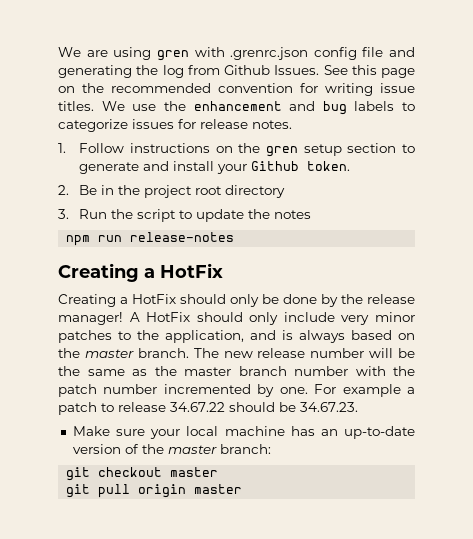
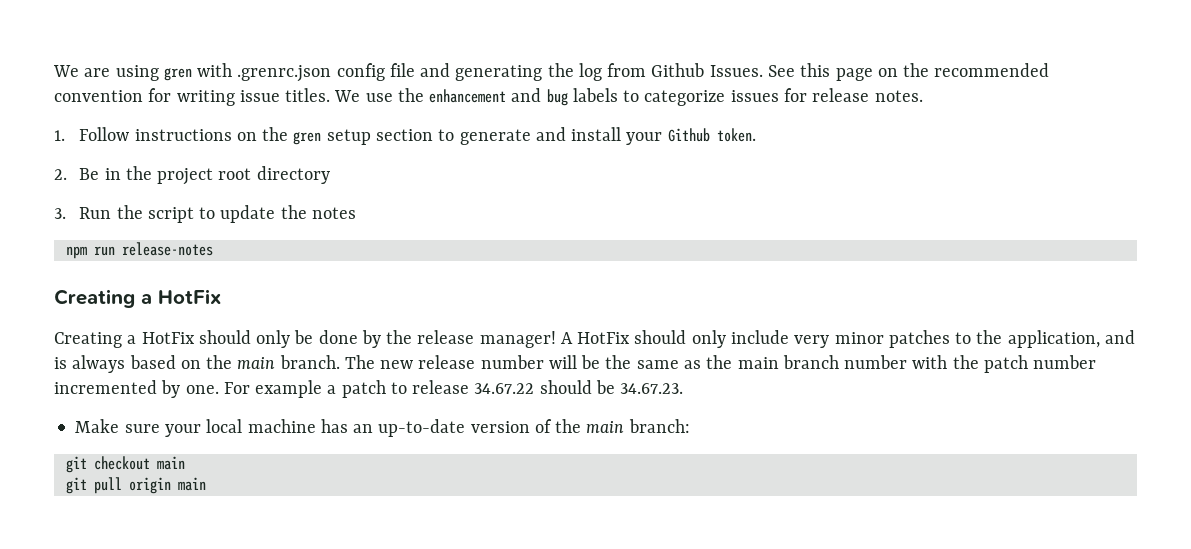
- A HotFix should only include very minor patches to the application, and is always based on the master branch.
+ A HotFix should only include very minor patches to the application, and is always based on the main branch.
- The new release number will be the same as the master branch number with the patch number incremented by one.
+ The new release number will be the same as the main branch number with the patch number incremented by one.
- Make sure your local machine has an up-to-date version of the master branch:
+ Make sure your local machine has an up-to-date version of the main branch:
- git checkout master
+ git checkout main
- git pull origin master
+ git pull origin main

